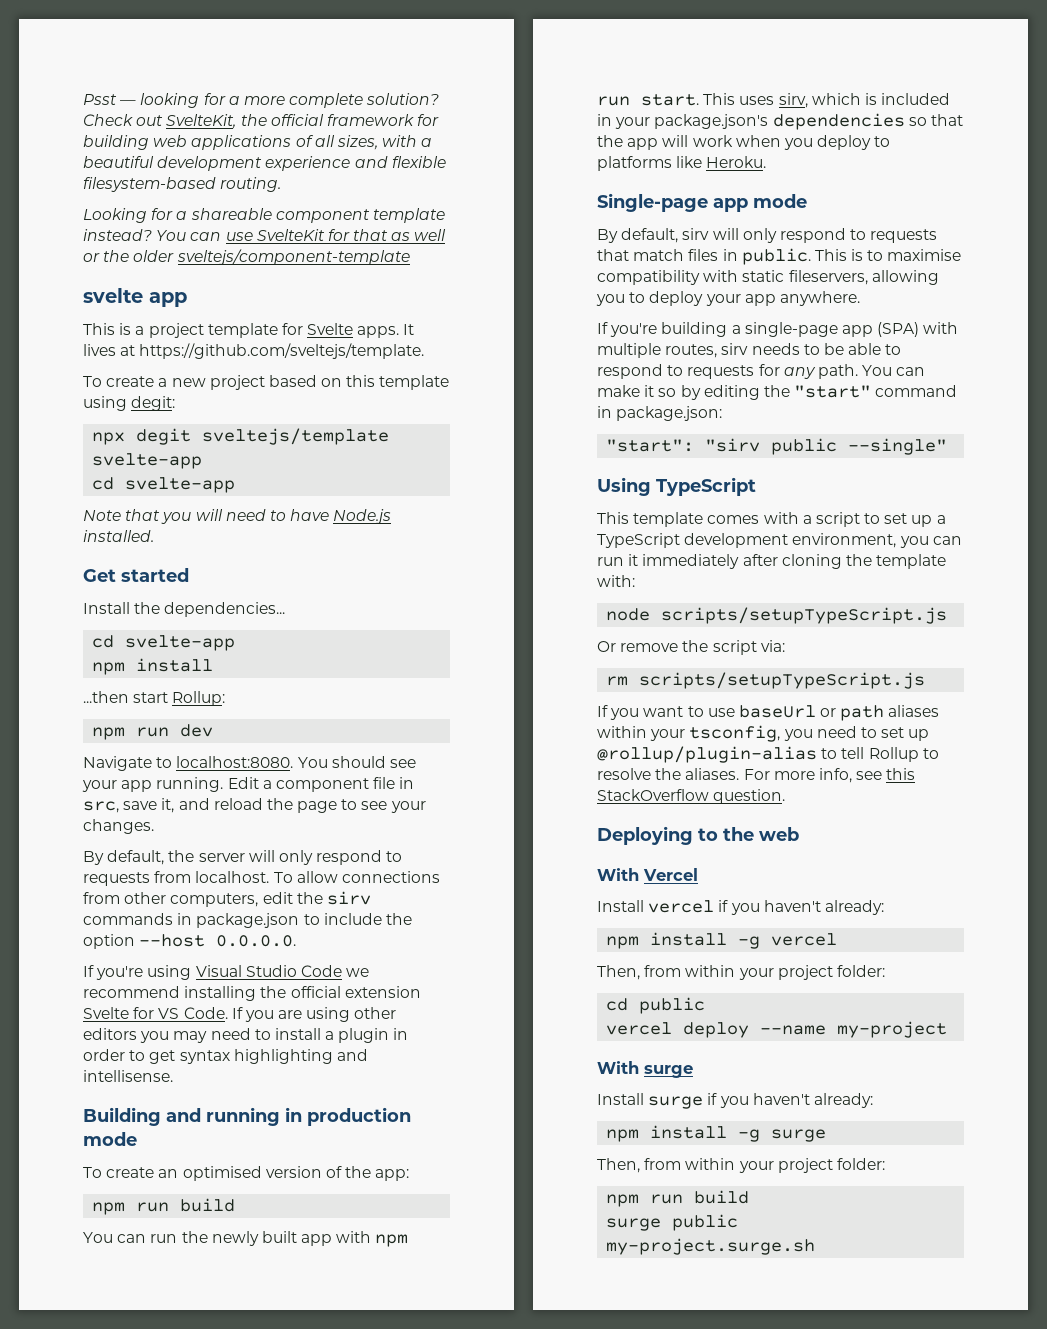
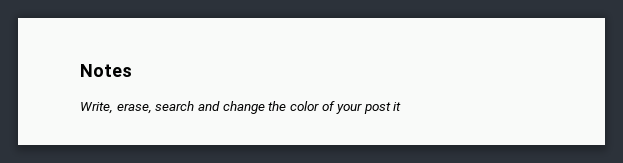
- Psst — looking for a more complete solution? Check out SvelteKit, the official framework for building web applications of all sizes, with a beautiful development experience and flexible filesystem-based routing.
- Looking for a shareable component template instead? You can use SvelteKit for that as well or the older sveltejs/component-template
- svelte app
- This is a project template for Svelte apps. It lives at https://github.com/sveltejs/template.
- To create a new project based on this template using degit:
- npx degit sveltejs/template svelte-app
- cd svelte-app
- Note that you will need to have Node.js installed.
- Get started
- Install the dependencies...
- cd svelte-app
- npm install
- ...then start Rollup:
- npm run dev
- Navigate to localhost:8080. You should see your app running. Edit a component file in src, save it, and reload the page to see your changes.
- By default, the server will only respond to requests from localhost. To allow connections from other computers, edit the sirv commands in package.json to include the option --host 0.0.0.0.
- If you're using Visual Studio Code we recommend installing the official extension Svelte for VS Code. If you are using other editors you may need to install a plugin in order to get syntax highlighting and intellisense.
- Building and running in production mode
- To create an optimised version of the app:
- npm run build
- You can run the newly built app with npm run start. This uses sirv, which is included in your package.json's dependencies so that the app will work when you deploy to platforms like Heroku.
- Single-page app mode
- By default, sirv will only respond to requests that match files in public. This is to maximise compatibility with static fileservers, allowing you to deploy your app anywhere.
- If you're building a single-page app (SPA) with multiple routes, sirv needs to be able to respond to requests for any path. You can make it so by editing the "start" command in package.json:
- "start": "sirv public --single"
- Using TypeScript
- This template comes with a script to set up a TypeScript development environment, you can run it immediately after cloning the template with:
- node scripts/setupTypeScript.js
- Or remove the script via:
- rm scripts/setupTypeScript.js
- If you want to use baseUrl or path aliases within your tsconfig, you need to set up @rollup/plugin-alias to tell Rollup to resolve the aliases. For more info, see this StackOverflow question.
- Deploying to the web
- With Vercel
- Install vercel if you haven't already:
- npm install -g vercel
- Then, from within your project folder:
- cd public
- vercel deploy --name my-project
- With surge
- Install surge if you haven't already:
- npm install -g surge
- Then, from within your project folder:
- npm run build
- surge public my-project.surge.sh
+ Notes
+ Write, erase, search and change the color of your post it

